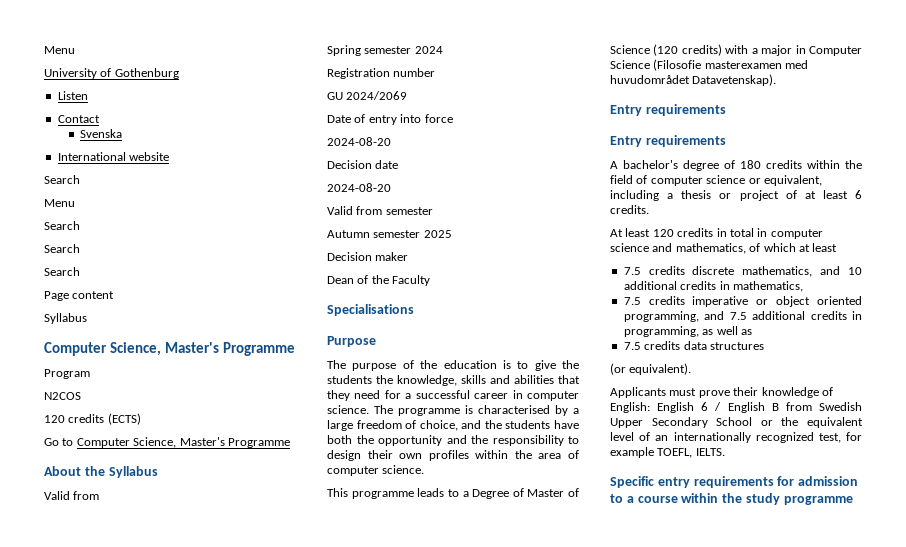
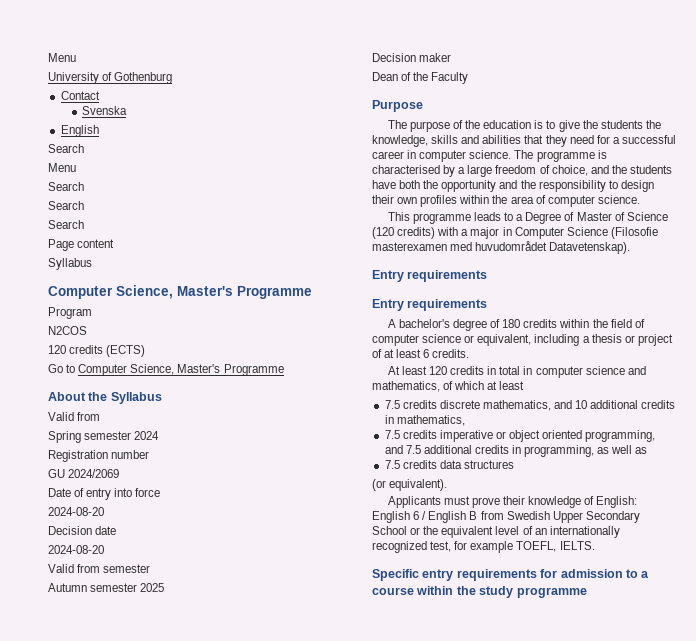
- Listen
  Svenska
- International website
+ English
- Specialisations

